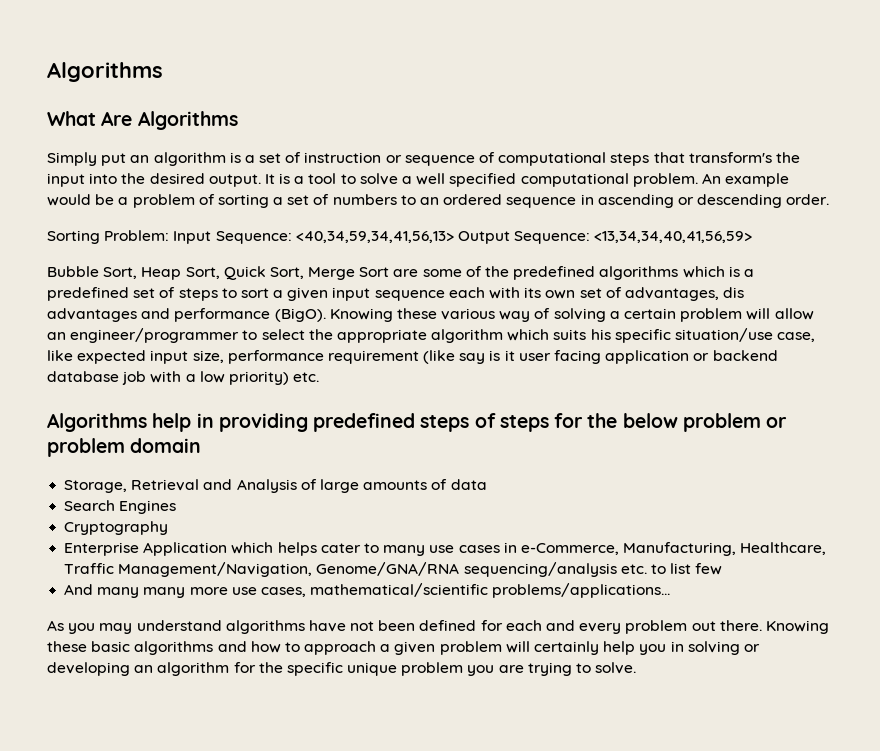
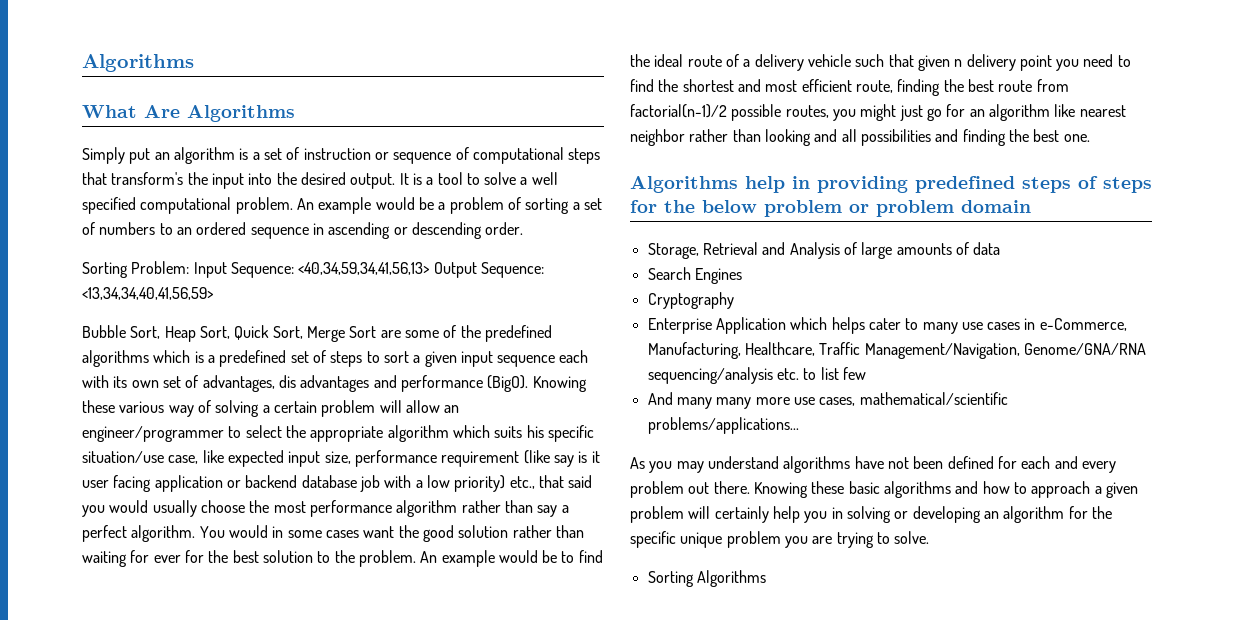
- Knowing these various way of solving a certain problem will allow an engineer/programmer to select the appropriate algorithm which suits his specific situation/use case, like expected input size, performance requirement (like say is it user facing application or backend database job with a low priority) etc.
+ Knowing these various way of solving a certain problem will allow an engineer/programmer to select the appropriate algorithm which suits his specific situation/use case, like expected input size, performance requirement (like say is it user facing application or backend database job with a low priority) etc., that said you would usually choose the most performance algorithm rather than say a perfect algorithm. You would in some cases want the good solution rather than waiting for ever for the best solution to the problem. An example would be to find the ideal route of a delivery vehicle such that given n delivery point you need to find the shortest and most efficient route, finding the best route from factorial(n-1)/2 possible routes, you might just go for an algorithm like nearest neighbor rather than looking and all possibilities and finding the best one.
+ Sorting Algorithms

